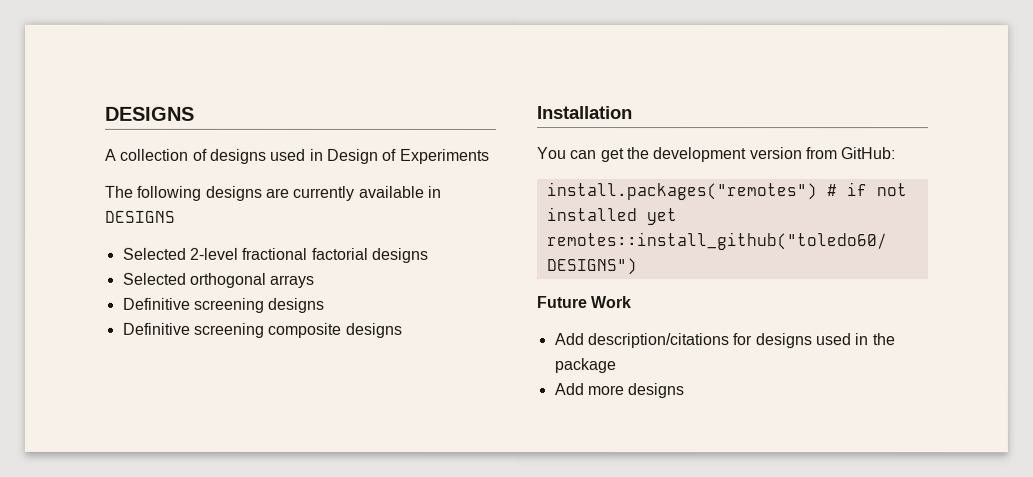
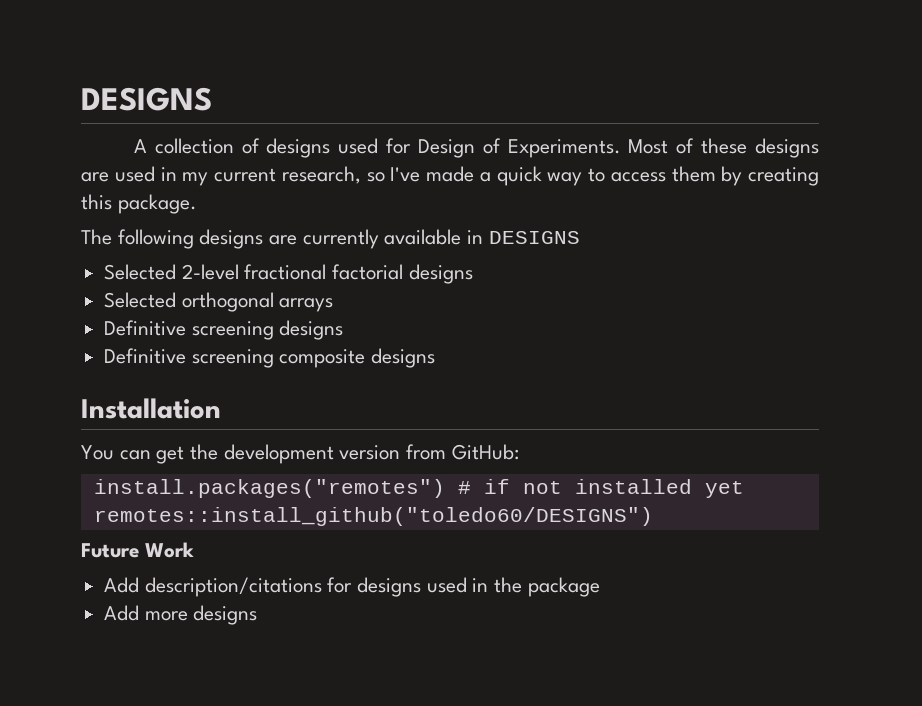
- A collection of designs used in Design of Experiments
+ A collection of designs used for Design of Experiments. Most of these designs are used in my current research, so I've made a quick way to access them by creating this package.

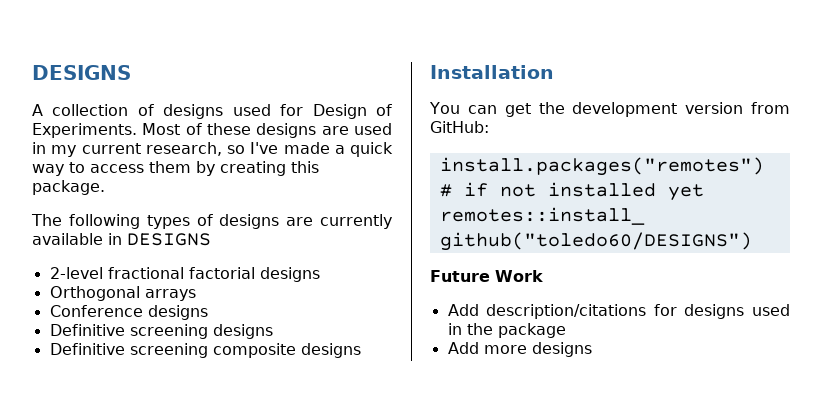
- The following designs are currently available in DESIGNS
+ The following types of designs are currently available in DESIGNS
- Selected 2-level fractional factorial designs
+ 2-level fractional factorial designs
- Selected orthogonal arrays
+ Orthogonal arrays
+ Conference designs

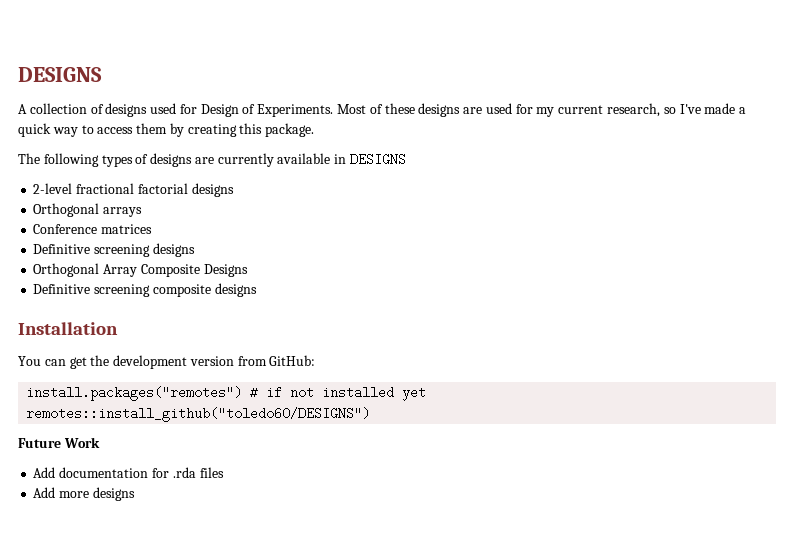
- Most of these designs are used in my current research, so I've made a quick way to access them by creating this package.
+ Most of these designs are used for my current research, so I've made a quick way to access them by creating this package.
- Conference designs
+ Conference matrices
+ Orthogonal Array Composite Designs
- Add description/citations for designs used in the package
+ Add documentation for .rda files

